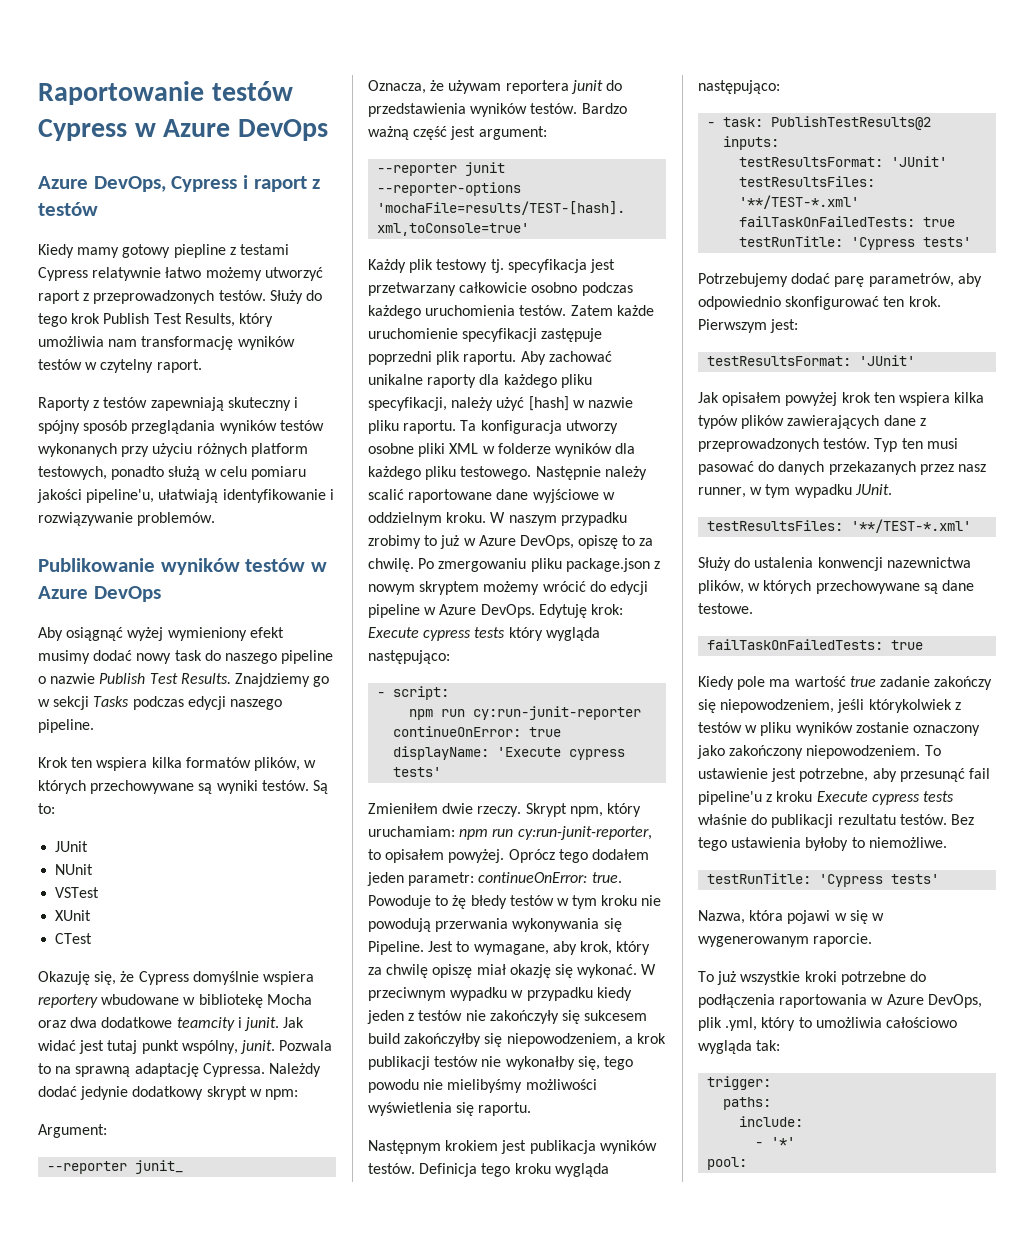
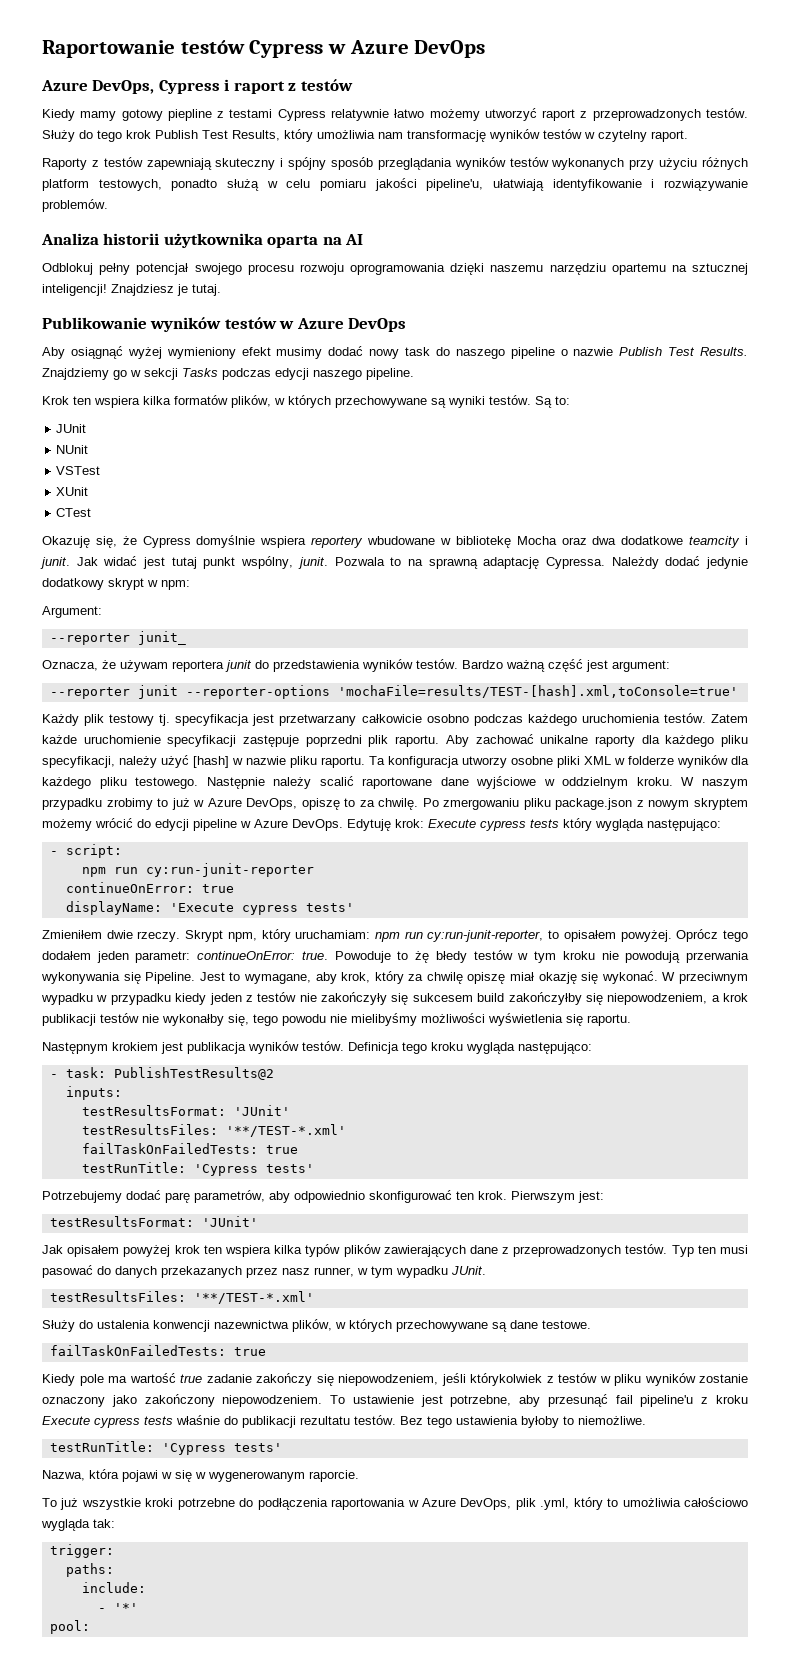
+ Analiza historii użytkownika oparta na AI
+ Odblokuj pełny potencjał swojego procesu rozwoju oprogramowania dzięki naszemu narzędziu opartemu na sztucznej inteligencji! Znajdziesz je tutaj.

